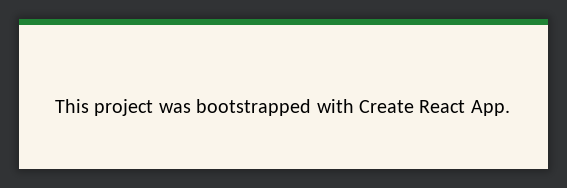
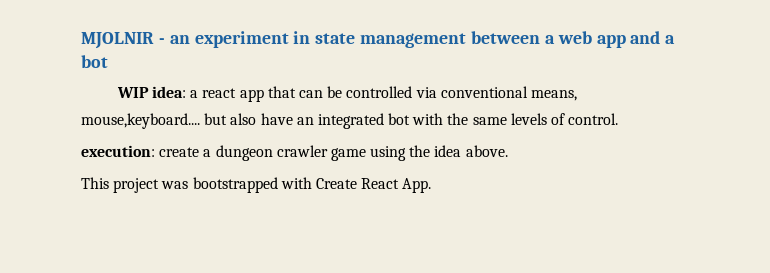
+ MJOLNIR - an experiment in state management between a web app and a bot
+ WIP idea: a react app that can be controlled via conventional means, mouse,keyboard.... but also have an integrated bot with the same levels of control.
+ execution: create a dungeon crawler game using the idea above.

